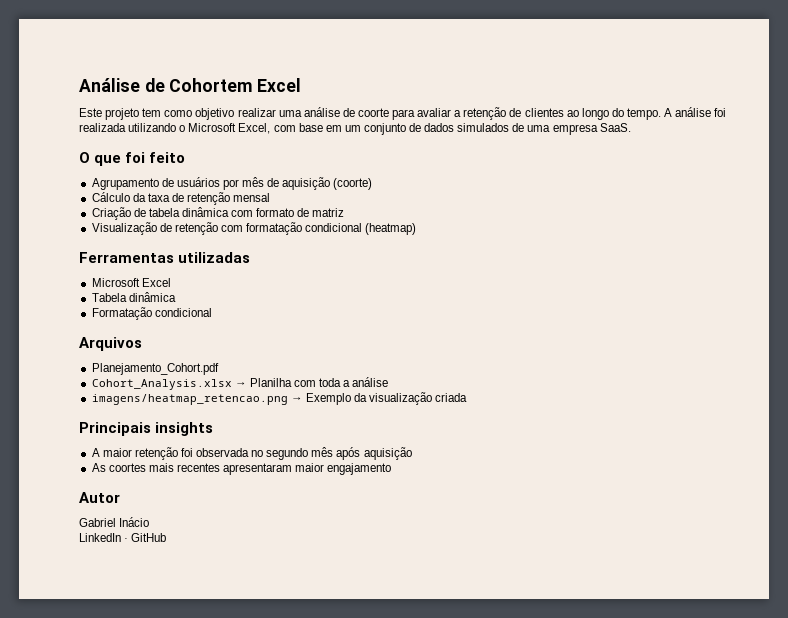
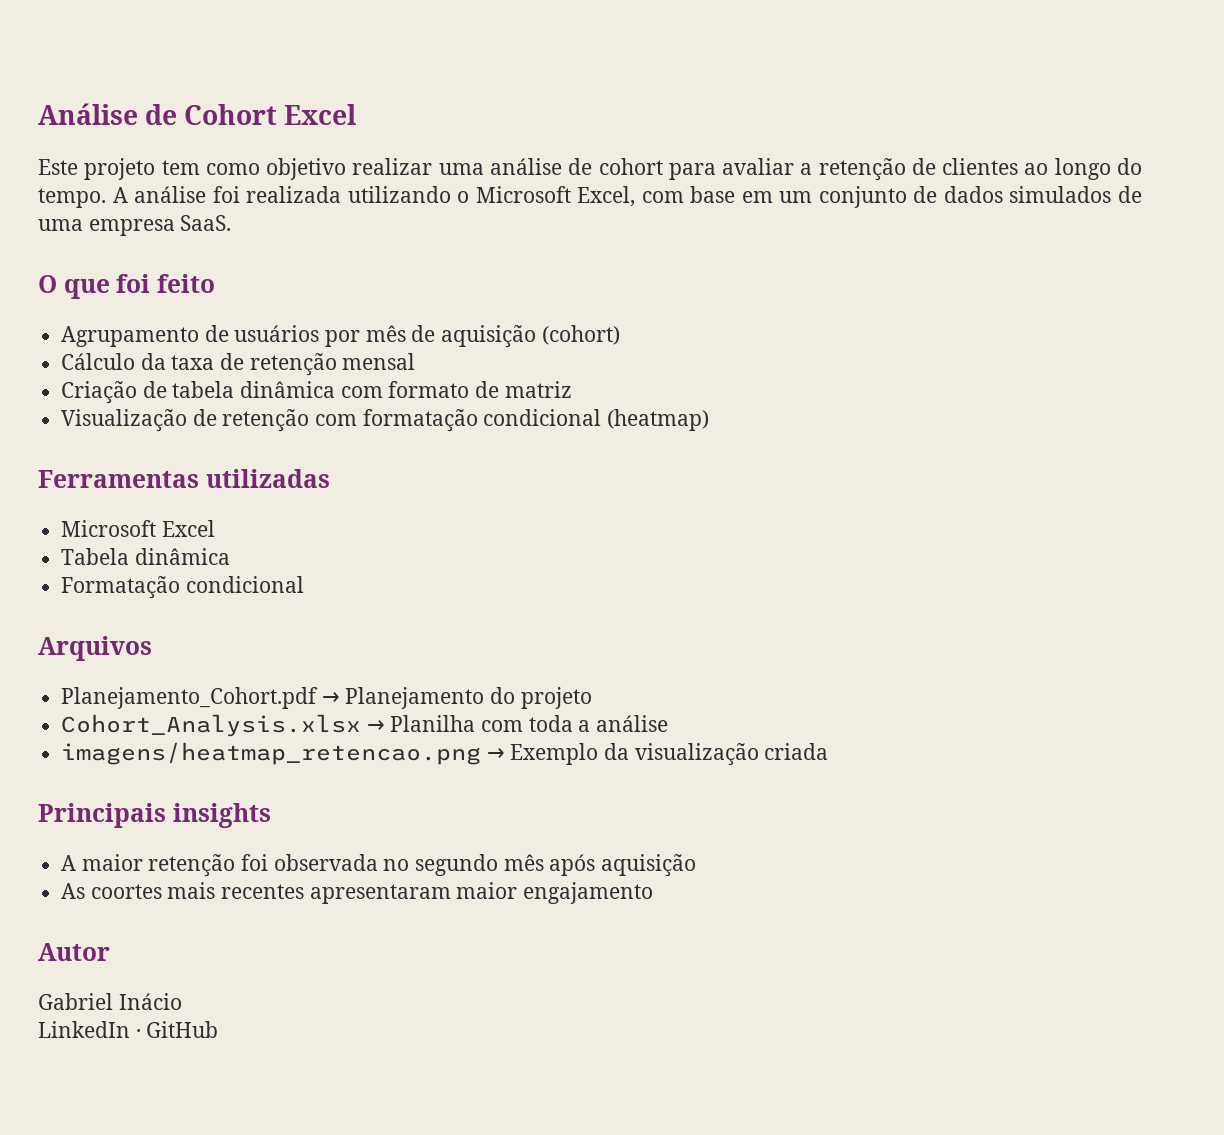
- Análise de Cohortem Excel
+ Análise de Cohort Excel
- Este projeto tem como objetivo realizar uma análise de coorte para avaliar a retenção de clientes ao longo do tempo.
+ Este projeto tem como objetivo realizar uma análise de cohort para avaliar a retenção de clientes ao longo do tempo.
- Agrupamento de usuários por mês de aquisição (coorte)
+ Agrupamento de usuários por mês de aquisição (cohort)
- Planejamento_Cohort.pdf
+ Planejamento_Cohort.pdf → Planejamento do projeto

